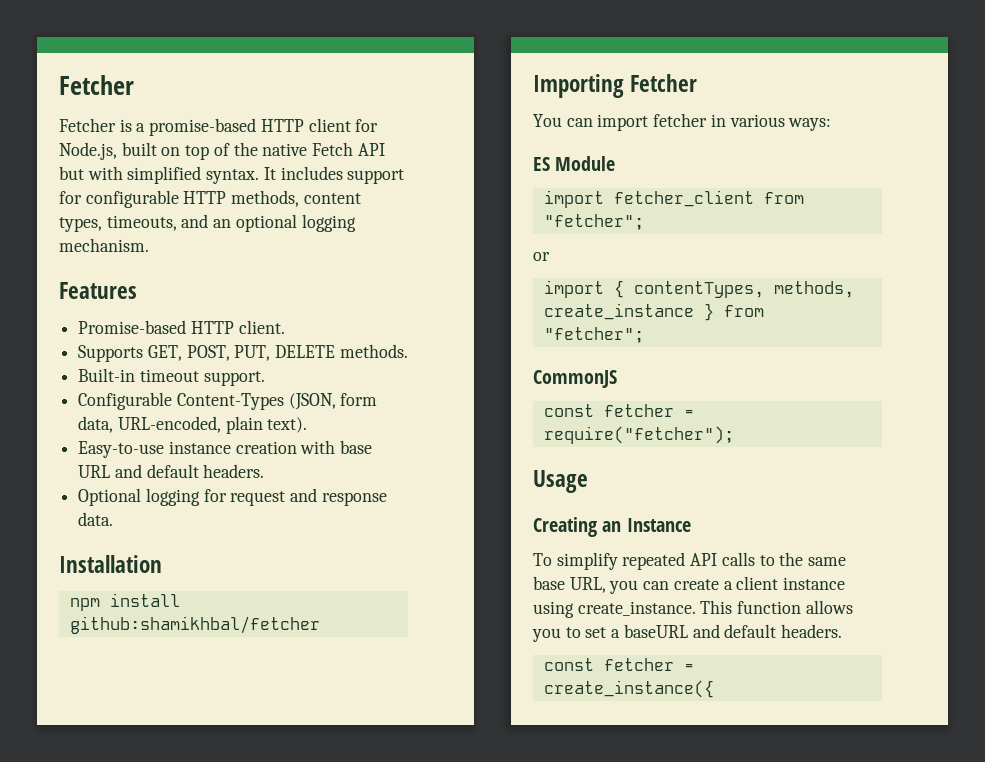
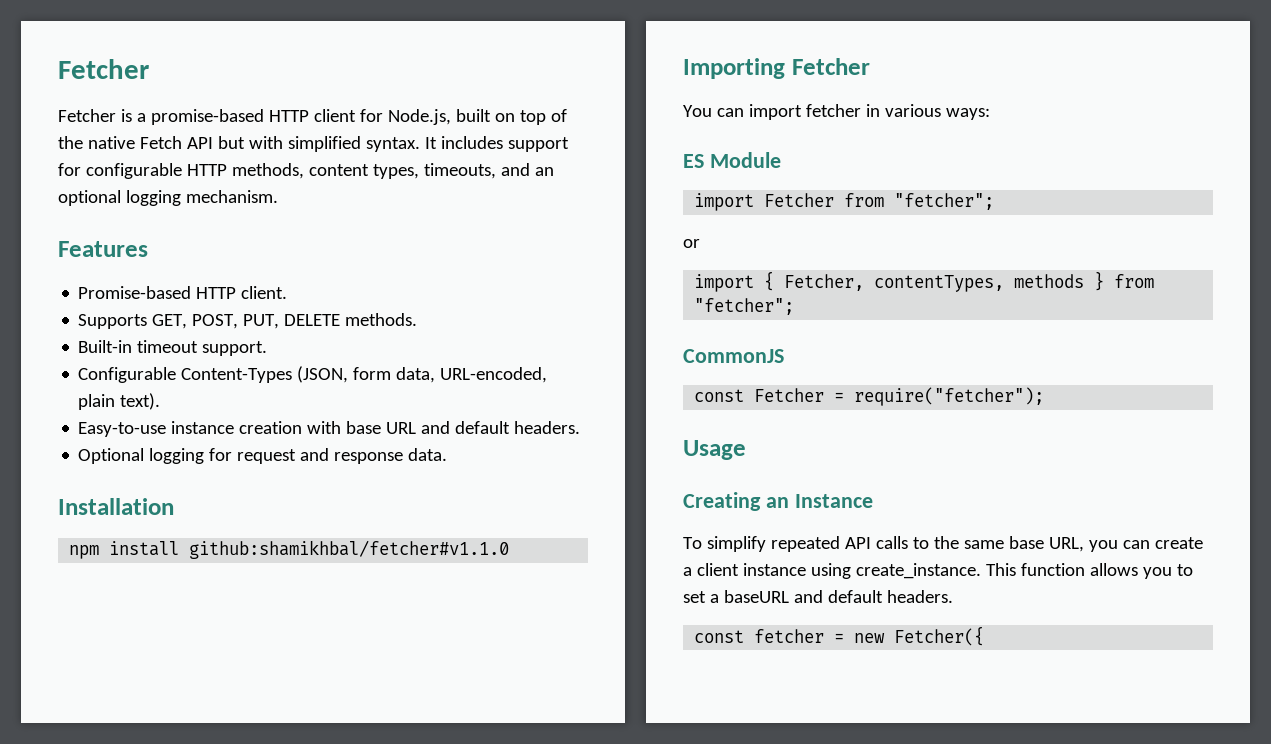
- npm install github:shamikhbal/fetcher
+ npm install github:shamikhbal/fetcher#v1.1.0
- import fetcher_client from "fetcher";
+ import Fetcher from "fetcher";
- import { contentTypes, methods, create_instance } from "fetcher";
+ import { Fetcher, contentTypes, methods } from "fetcher";
- const fetcher = require("fetcher");
+ const Fetcher = require("fetcher");
- const fetcher = create_instance({
+ const fetcher = new Fetcher({

